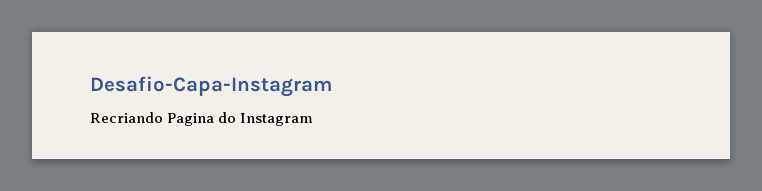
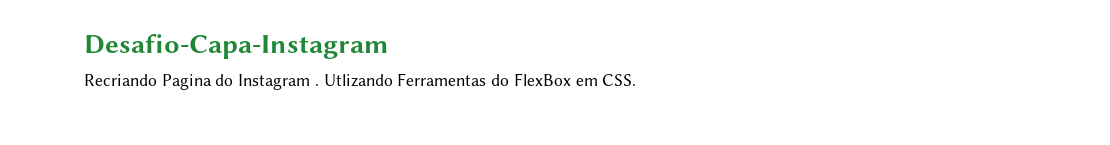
- Recriando Pagina do Instagram
+ Recriando Pagina do Instagram . Utlizando Ferramentas do FlexBox em CSS.

